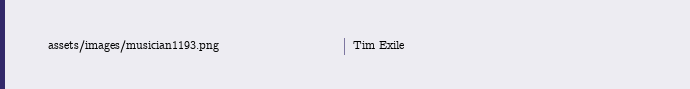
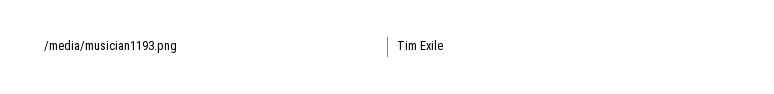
- assets/images/musician1193.png
+ /media/musician1193.png

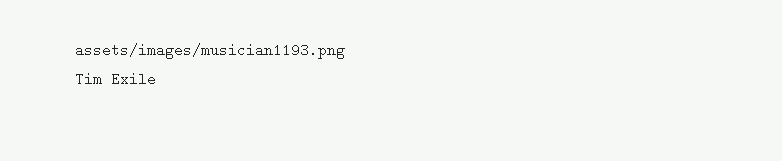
- /media/musician1193.png
+ assets/images/musician1193.png

